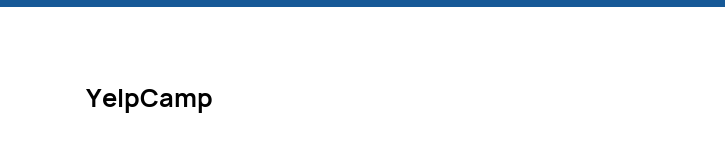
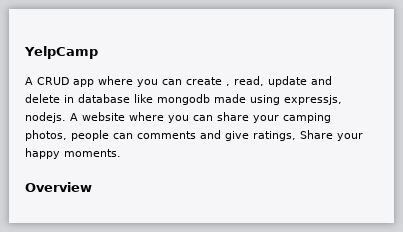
+ A CRUD app where you can create , read, update and delete in database like mongodb made using expressjs, nodejs. A website where you can share your camping photos, people can comments and give ratings, Share your happy moments.
+ Overview

